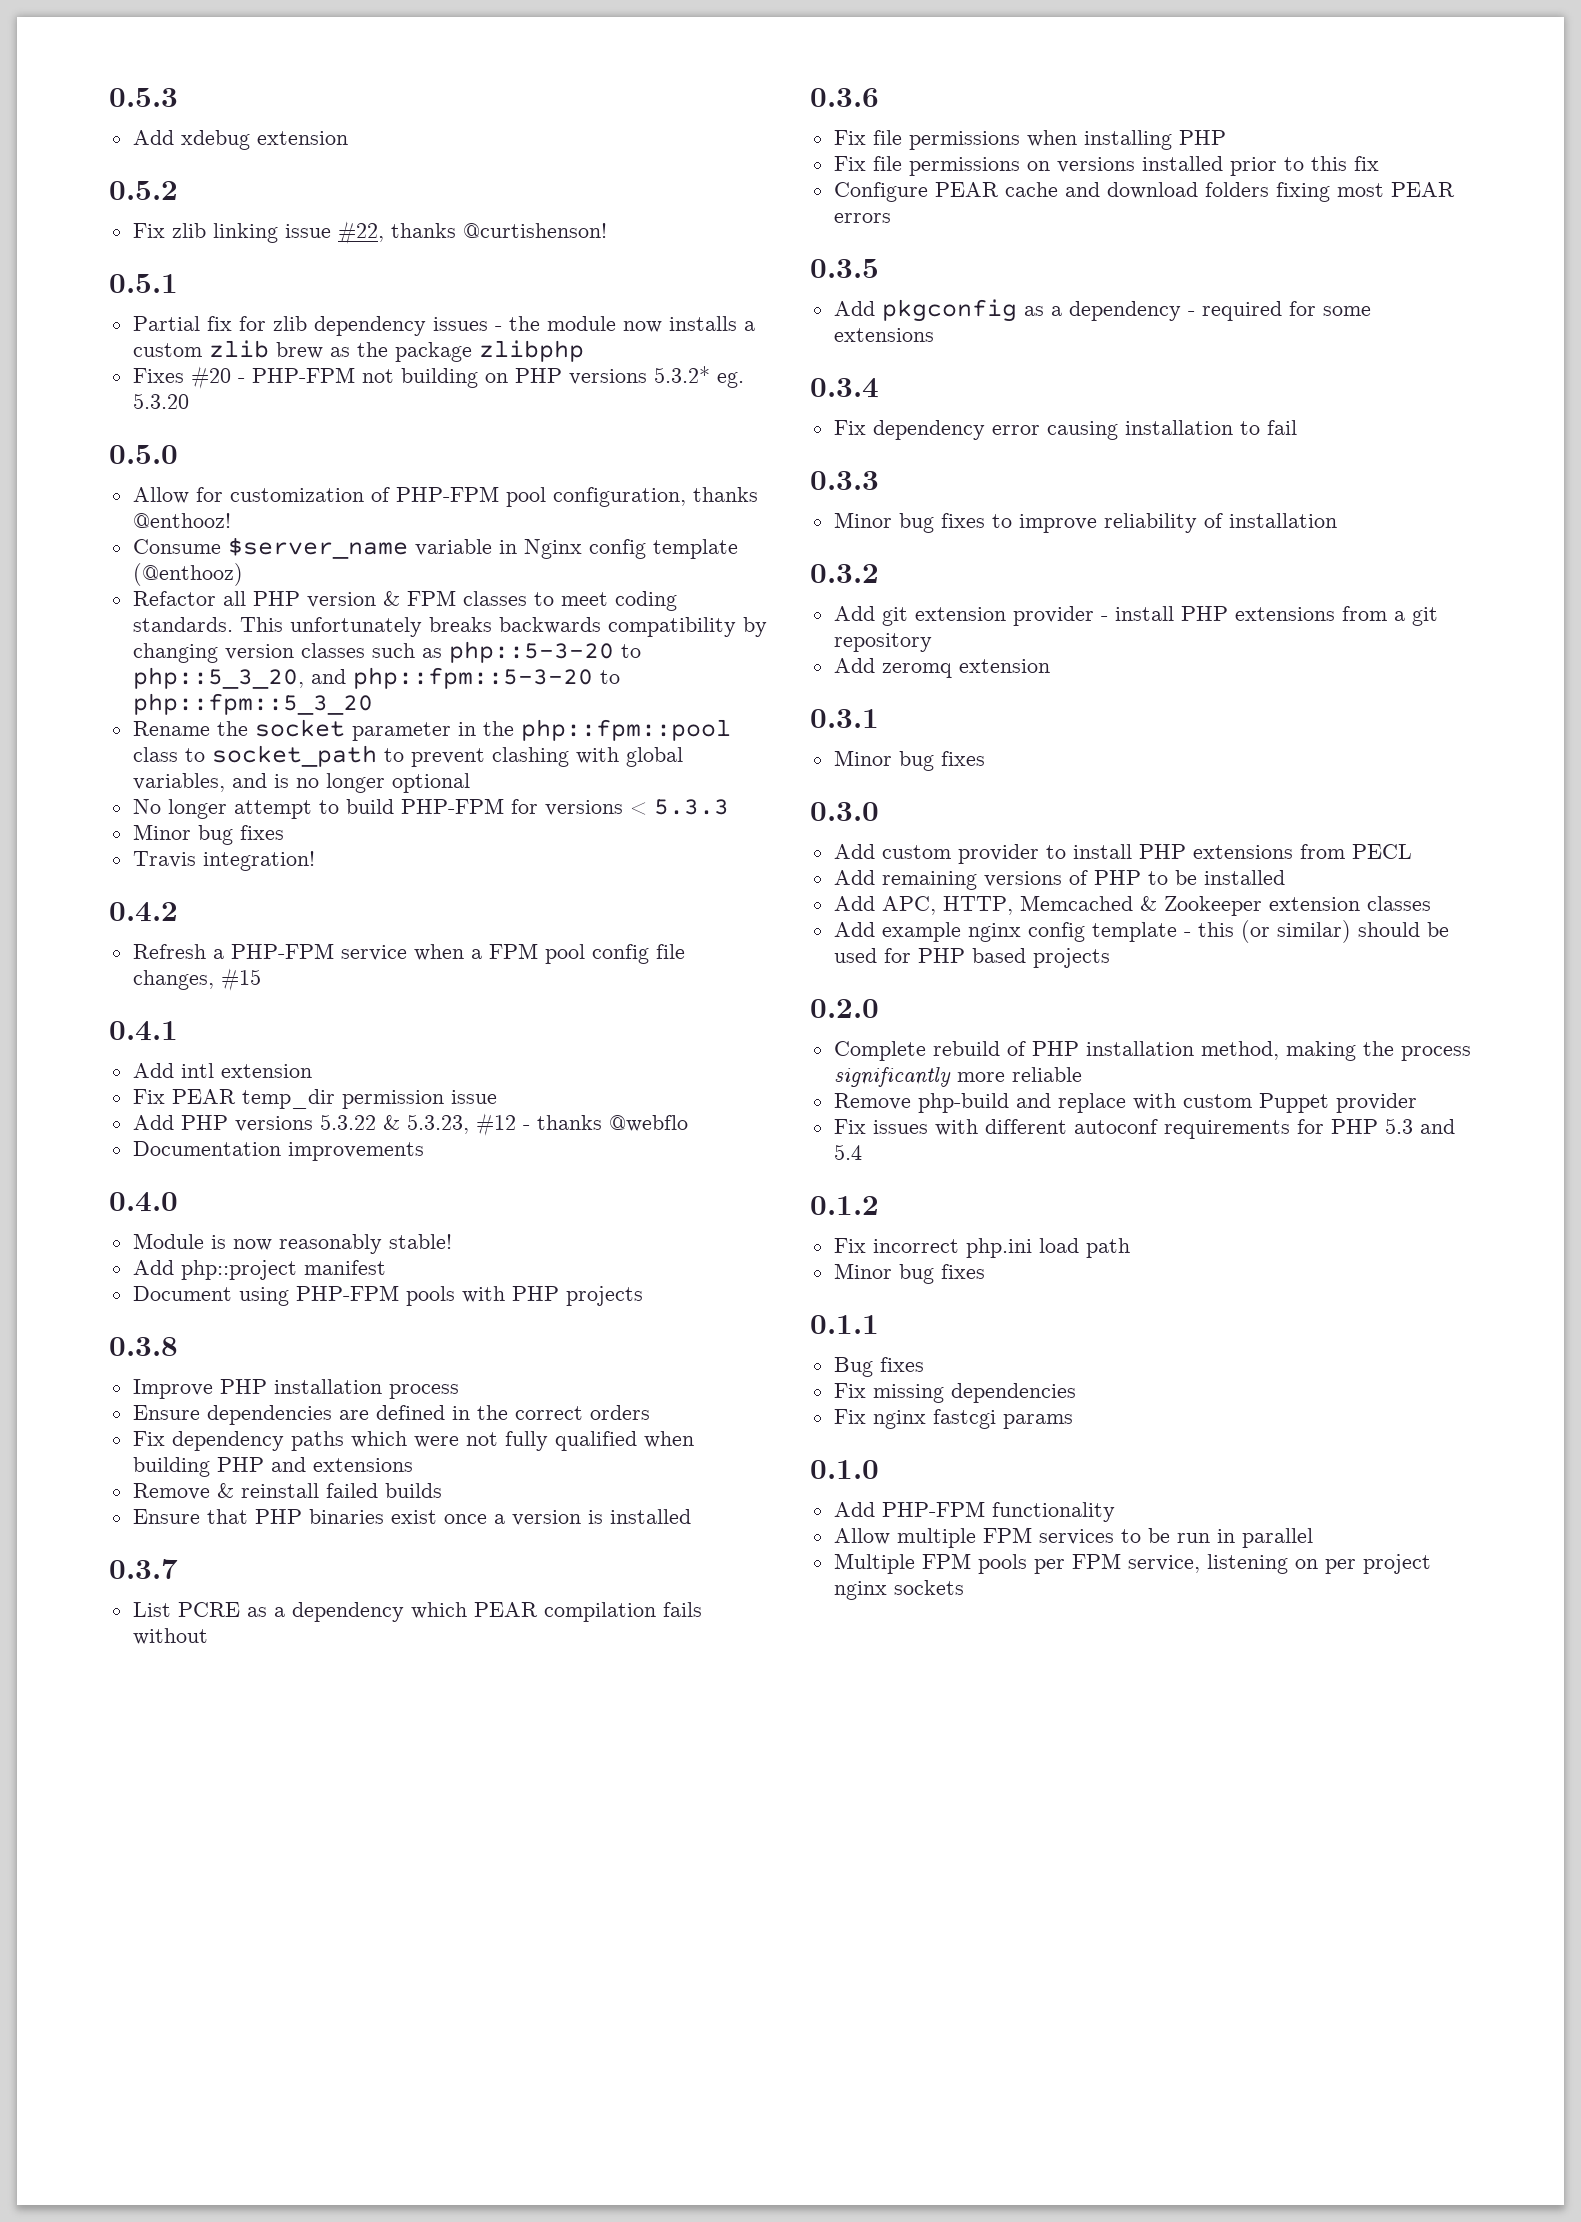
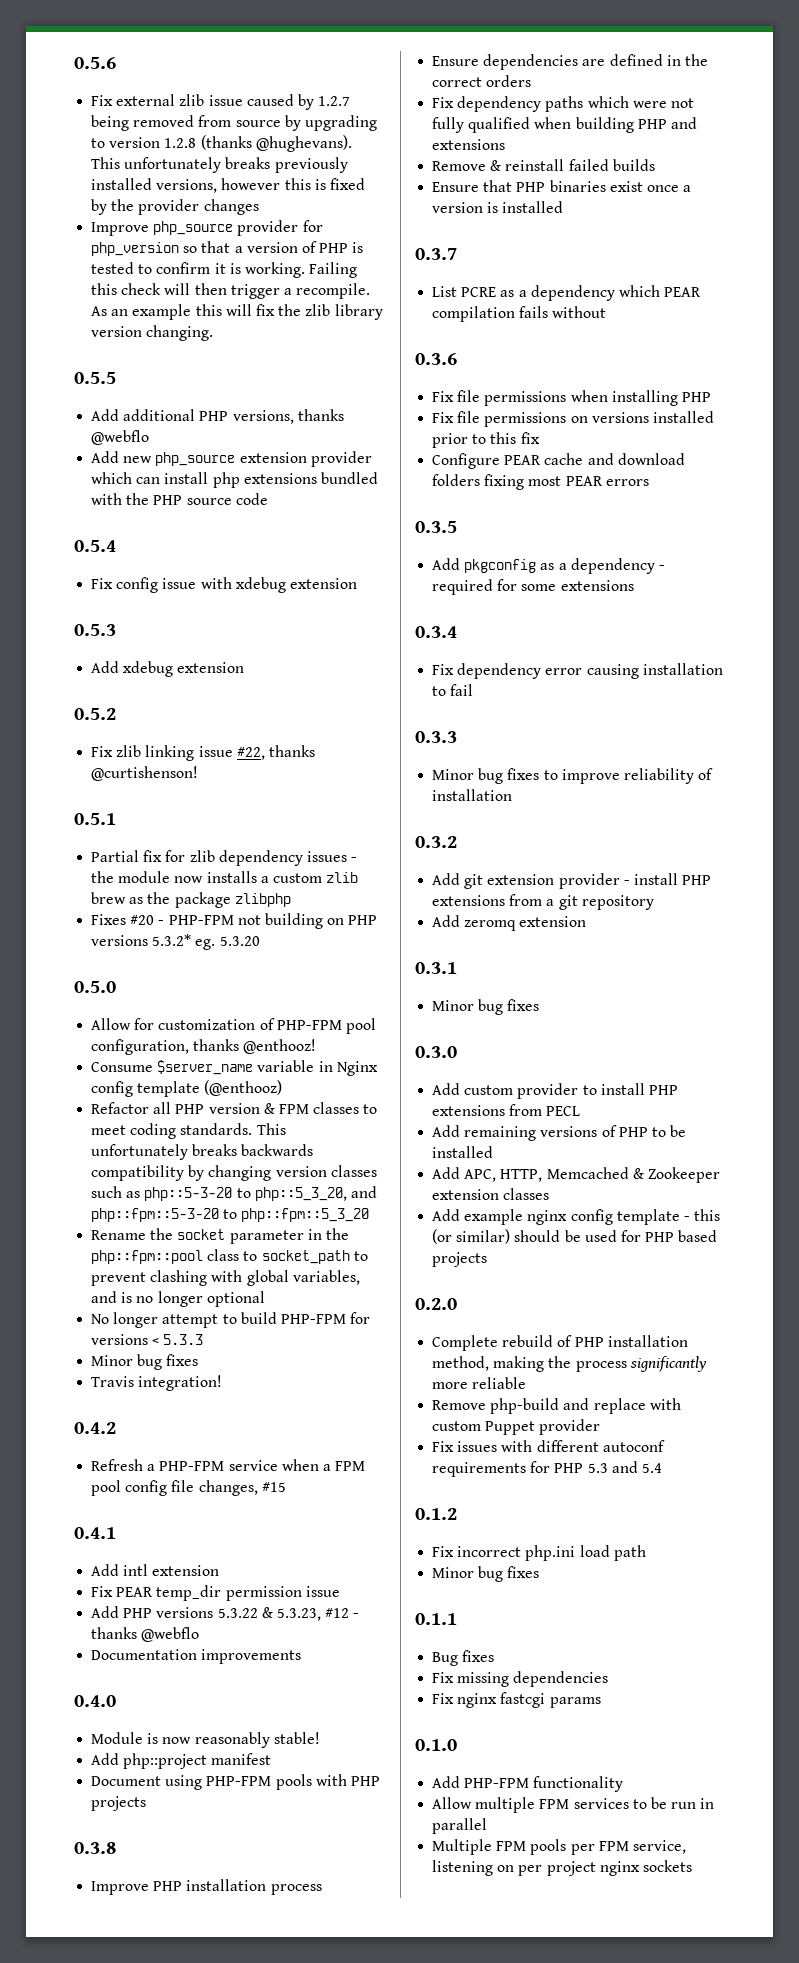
+ 0.5.6
+ Fix external zlib issue caused by 1.2.7 being removed from source by upgrading to version 1.2.8 (thanks @hughevans). This unfortunately breaks previously installed versions, however this is fixed by the provider changes
+ Improve php_source provider for php_version so that a version of PHP is tested to confirm it is working. Failing this check will then trigger a recompile. As an example this will fix the zlib library version changing.
+ 0.5.5
+ Add additional PHP versions, thanks @webflo
+ Add new php_source extension provider which can install php extensions bundled with the PHP source code
+ 0.5.4
+ Fix config issue with xdebug extension

